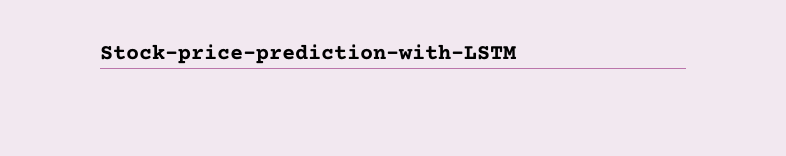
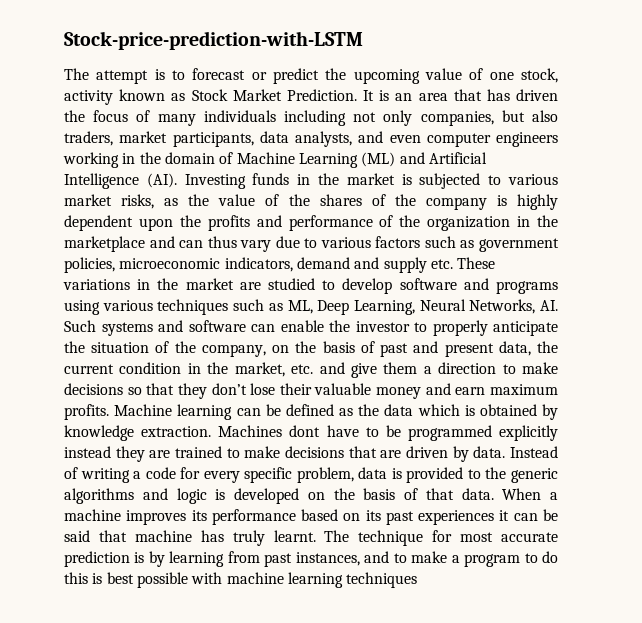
+ The attempt is to forecast or predict the upcoming value of one stock, activity known as Stock Market Prediction. It is an area that has driven the focus of many individuals including not only companies, but also traders, market participants, data analysts, and even computer engineers working in the domain of Machine Learning (ML) and Artificial Intelligence (AI). Investing funds in the market is subjected to various market risks, as the value of the shares of the company is highly dependent upon the profits and performance of the organization in the marketplace and can thus vary due to various factors such as government policies, microeconomic indicators, demand and supply etc. These variations in the market are studied to develop software and programs using various techniques such as ML, Deep Learning, Neural Networks, AI. Such systems and software can enable the investor to properly anticipate the situation of the company, on the basis of past and present data, the current condition in the market, etc. and give them a direction to make decisions so that they don’t lose their valuable money and earn maximum profits. Machine learning can be defined as the data which is obtained by knowledge extraction. Machines dont have to be programmed explicitly instead they are trained to make decisions that are driven by data. Instead of writing a code for every specific problem, data is provided to the generic algorithms and logic is developed on the basis of that data. When a machine improves its performance based on its past experiences it can be said that machine has truly learnt. The technique for most accurate prediction is by learning from past instances, and to make a program to do this is best possible with machine learning techniques

